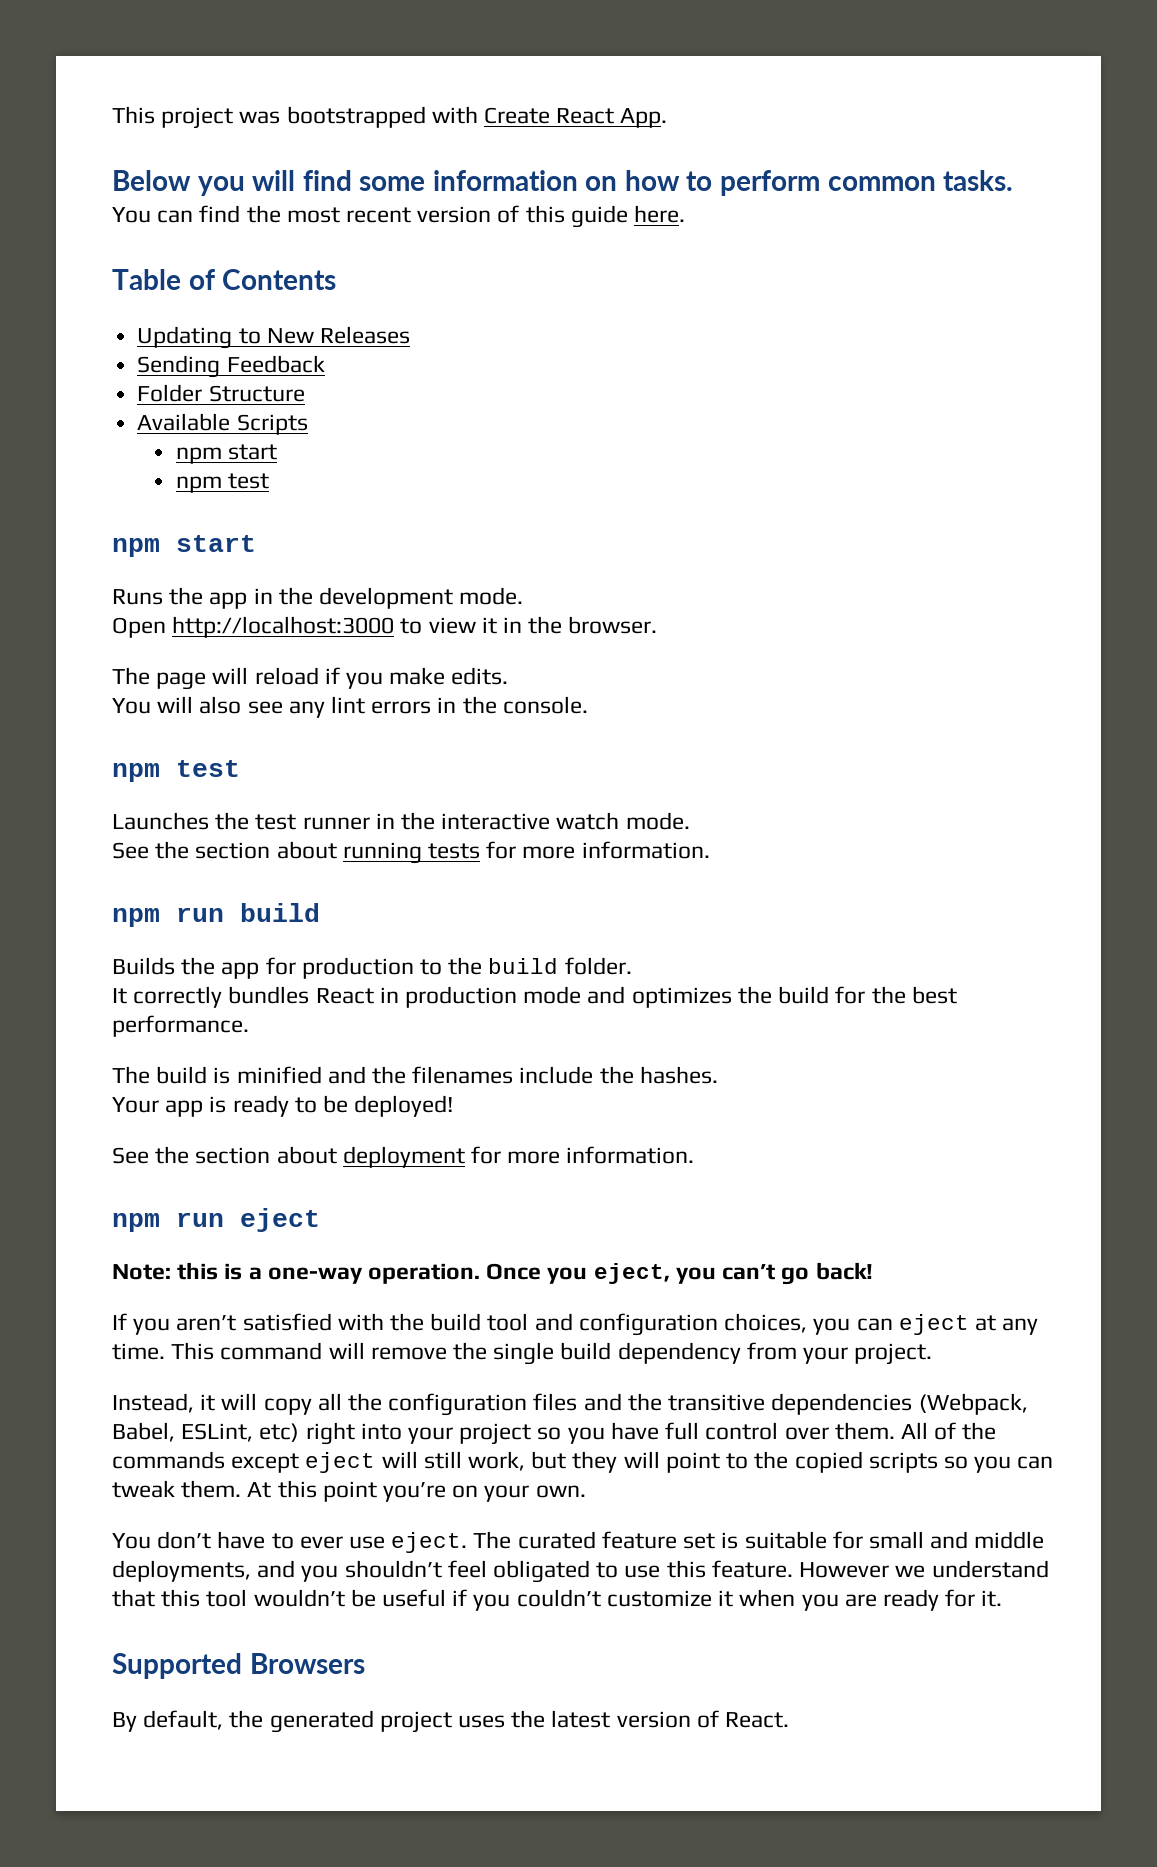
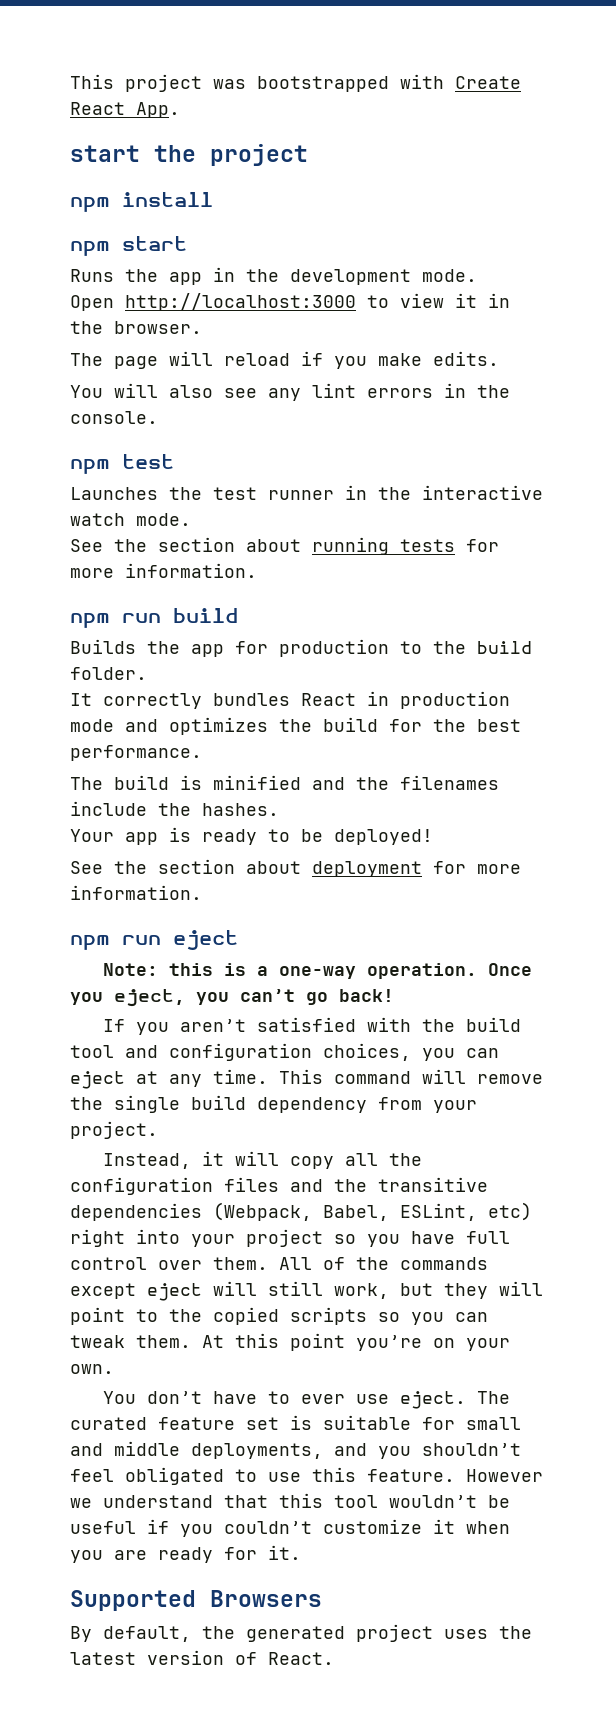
- Below you will find some information on how to perform common tasks.
- You can find the most recent version of this guide here.
- Table of Contents
- Updating to New Releases
- Sending Feedback
- Folder Structure
- Available Scripts
- npm start
- npm test
+ start the project
+ npm install

